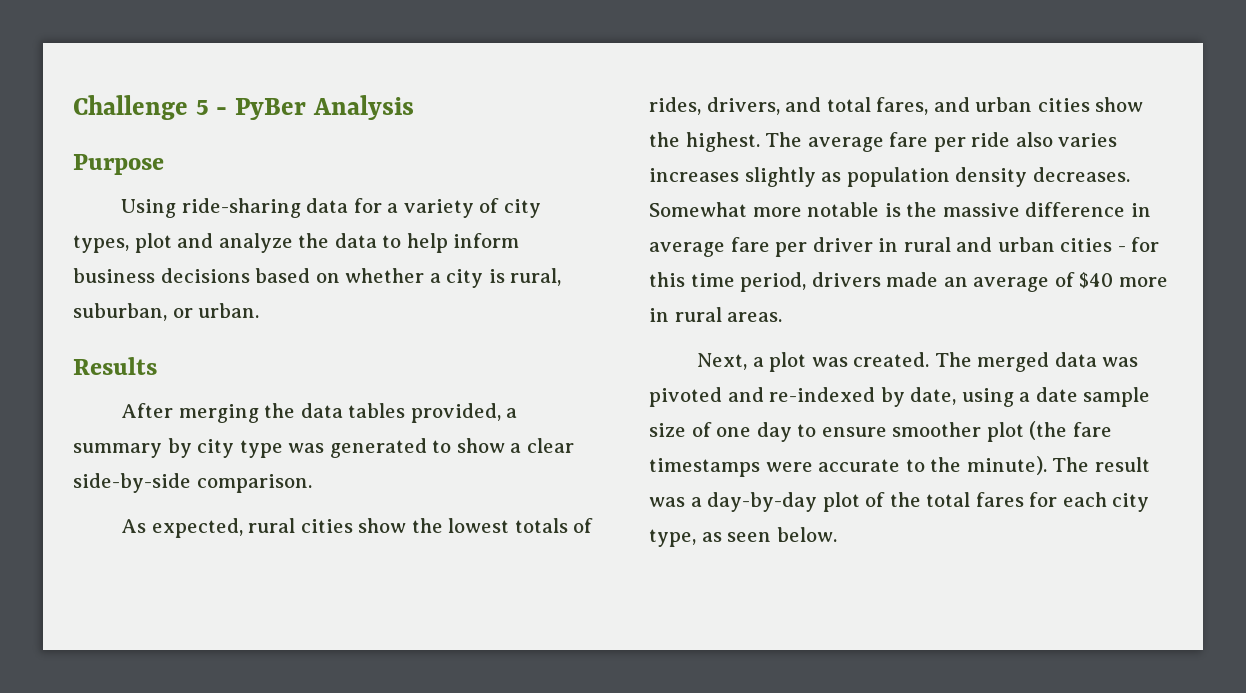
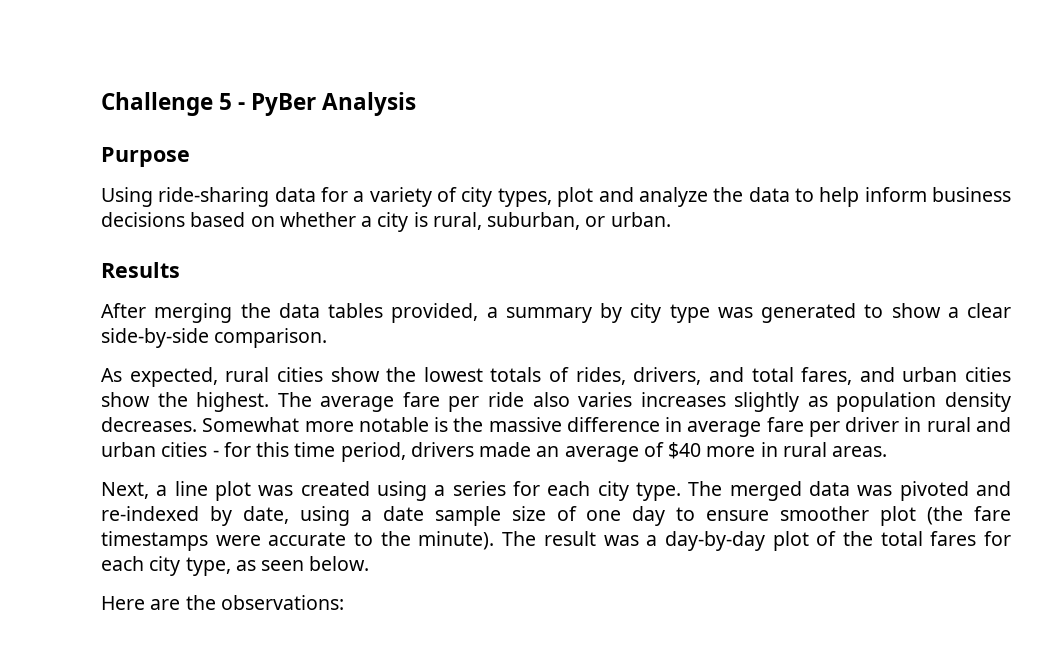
- Next, a plot was created.
+ Next, a line plot was created using a series for each city type.
+ Here are the observations:

